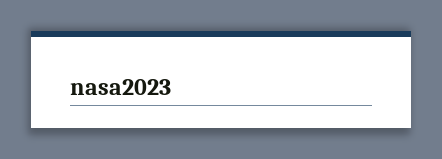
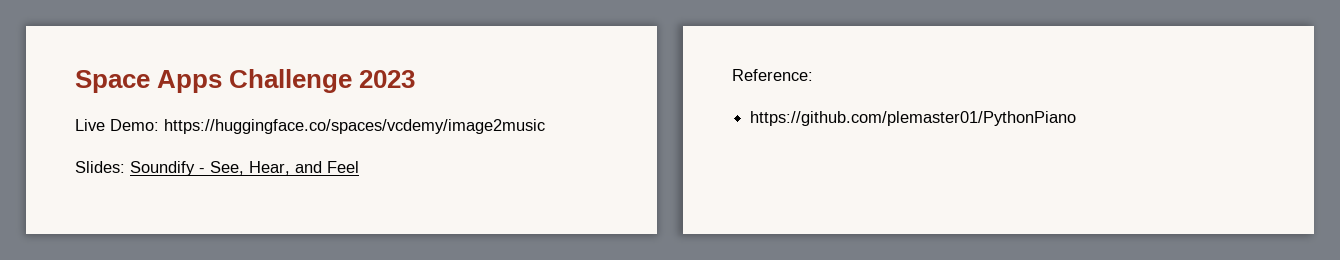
- nasa2023
+ Space Apps Challenge 2023
+ Live Demo: https://huggingface.co/spaces/vcdemy/image2music
+ Slides: Soundify - See, Hear, and Feel
+ Reference:
+ https://github.com/plemaster01/PythonPiano

